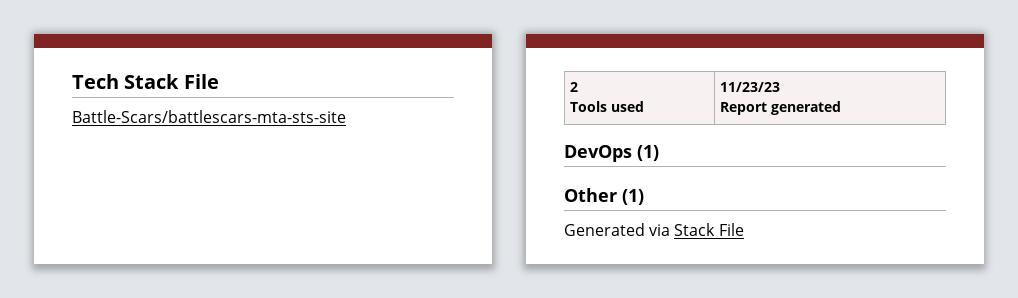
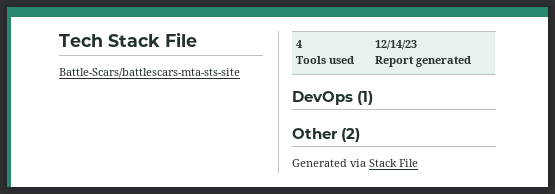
- 2
- Tools used | 11/23/23
+ 4
+ Tools used | 12/14/23
- Other (1)
+ Other (2)

